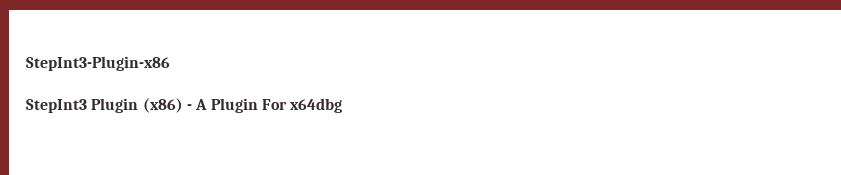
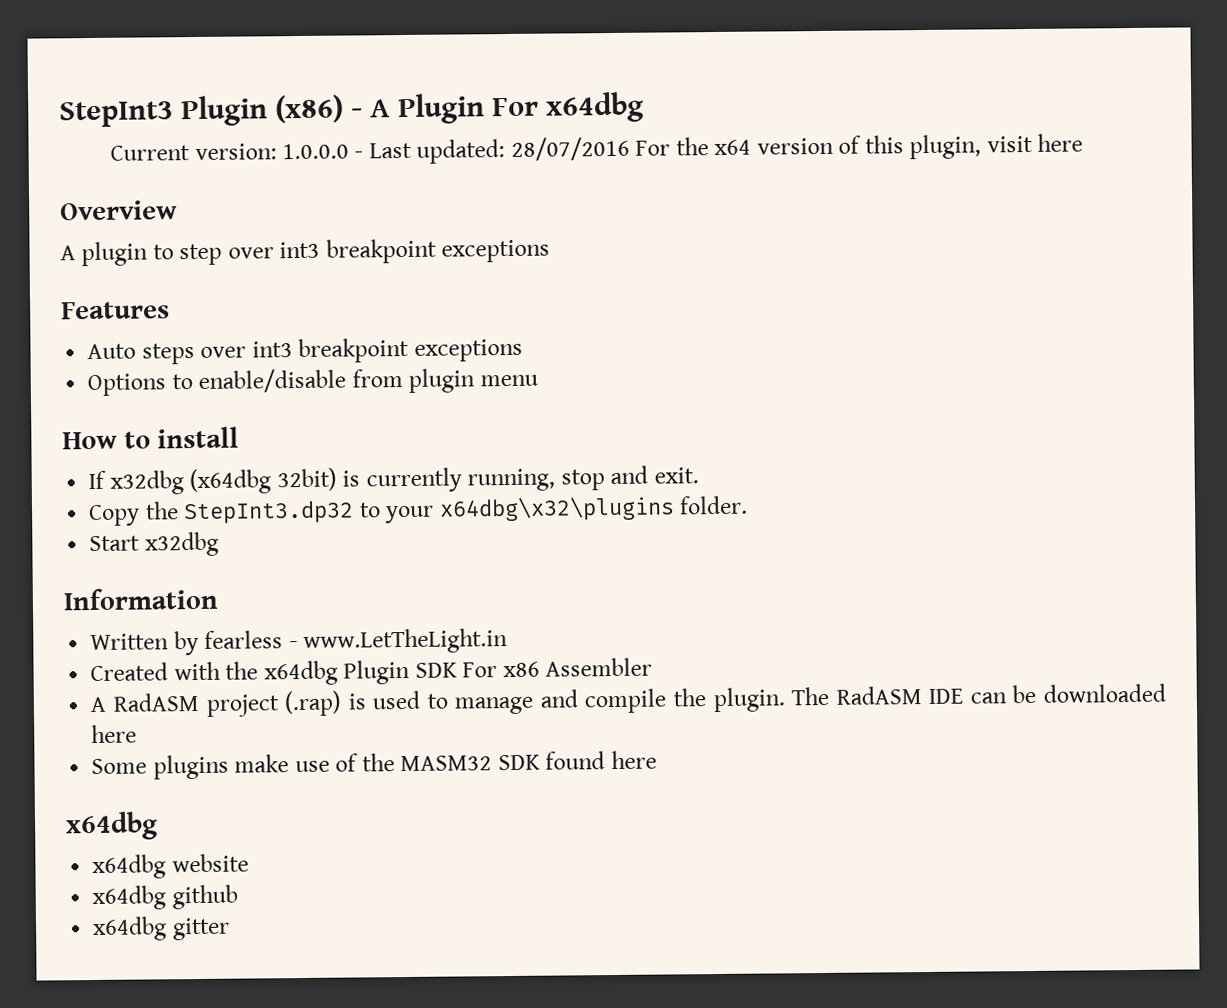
- StepInt3-Plugin-x86
+ Current version: 1.0.0.0 - Last updated: 28/07/2016 For the x64 version of this plugin, visit here
+ Overview
+ A plugin to step over int3 breakpoint exceptions
+ Features
+ Auto steps over int3 breakpoint exceptions
+ Options to enable/disable from plugin menu
+ How to install
+ If x32dbg (x64dbg 32bit) is currently running, stop and exit.
+ Copy the StepInt3.dp32 to your x64dbg\x32\plugins folder.
+ Start x32dbg
+ Information
+ Written by fearless - www.LetTheLight.in
+ Created with the x64dbg Plugin SDK For x86 Assembler
+ A RadASM project (.rap) is used to manage and compile the plugin. The RadASM IDE can be downloaded here
+ Some plugins make use of the MASM32 SDK found here
+ x64dbg
+ x64dbg website
+ x64dbg github
+ x64dbg gitter

